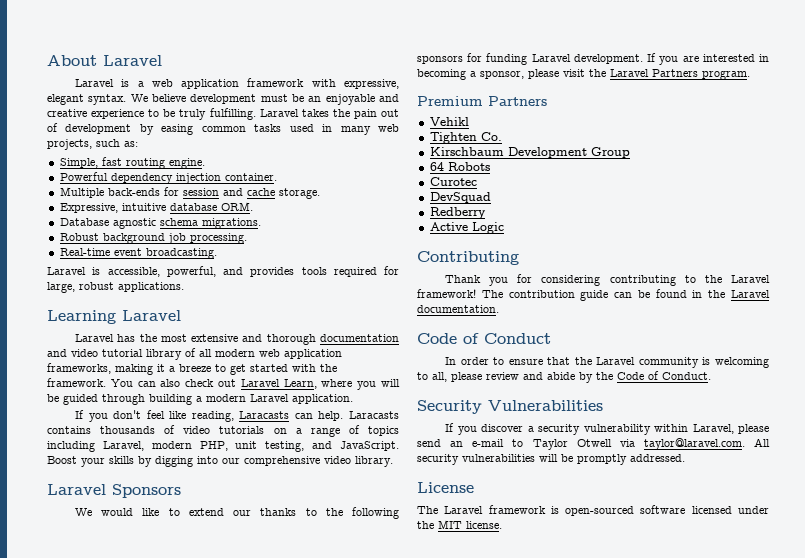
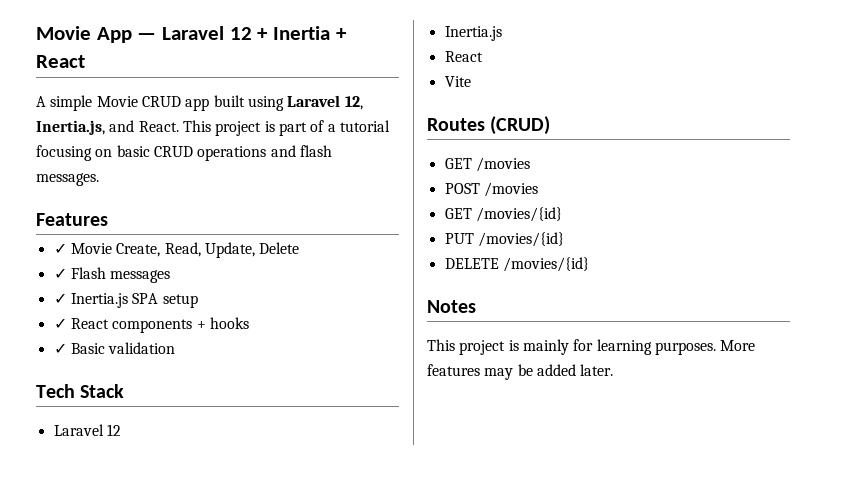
- About Laravel
- Laravel is a web application framework with expressive, elegant syntax. We believe development must be an enjoyable and creative experience to be truly fulfilling. Laravel takes the pain out of development by easing common tasks used in many web projects, such as:
- Simple, fast routing engine.
- Powerful dependency injection container.
- Multiple back-ends for session and cache storage.
- Expressive, intuitive database ORM.
- Database agnostic schema migrations.
- Robust background job processing.
- Real-time event broadcasting.
- Laravel is accessible, powerful, and provides tools required for large, robust applications.
- Learning Laravel
- Laravel has the most extensive and thorough documentation and video tutorial library of all modern web application frameworks, making it a breeze to get started with the framework. You can also check out Laravel Learn, where you will be guided through building a modern Laravel application.
- If you don't feel like reading, Laracasts can help. Laracasts contains thousands of video tutorials on a range of topics including Laravel, modern PHP, unit testing, and JavaScript. Boost your skills by digging into our comprehensive video library.
- Laravel Sponsors
- We would like to extend our thanks to the following sponsors for funding Laravel development. If you are interested in becoming a sponsor, please visit the Laravel Partners program.
- Premium Partners
- Vehikl
- Tighten Co.
- Kirschbaum Development Group
- 64 Robots
- Curotec
- DevSquad
- Redberry
- Active Logic
- Contributing
- Thank you for considering contributing to the Laravel framework! The contribution guide can be found in the Laravel documentation.
- Code of Conduct
- In order to ensure that the Laravel community is welcoming to all, please review and abide by the Code of Conduct.
- Security Vulnerabilities
- If you discover a security vulnerability within Laravel, please send an e-mail to Taylor Otwell via taylor@laravel.com. All security vulnerabilities will be promptly addressed.
- License
- The Laravel framework is open-sourced software licensed under the MIT license.
+ Movie App — Laravel 12 + Inertia + React
+ A simple Movie CRUD app built using Laravel 12, Inertia.js, and React. This project is part of a tutorial focusing on basic CRUD operations and flash messages.
+ Features
+ ✓ Movie Create, Read, Update, Delete
+ ✓ Flash messages
+ ✓ Inertia.js SPA setup
+ ✓ React components + hooks
+ ✓ Basic validation
+ Tech Stack
+ Laravel 12
+ Inertia.js
+ React
+ Vite
+ Routes (CRUD)
+ GET /movies
+ POST /movies
+ GET /movies/{id}
+ PUT /movies/{id}
+ DELETE /movies/{id}
+ Notes
+ This project is mainly for learning purposes. More features may be added later.

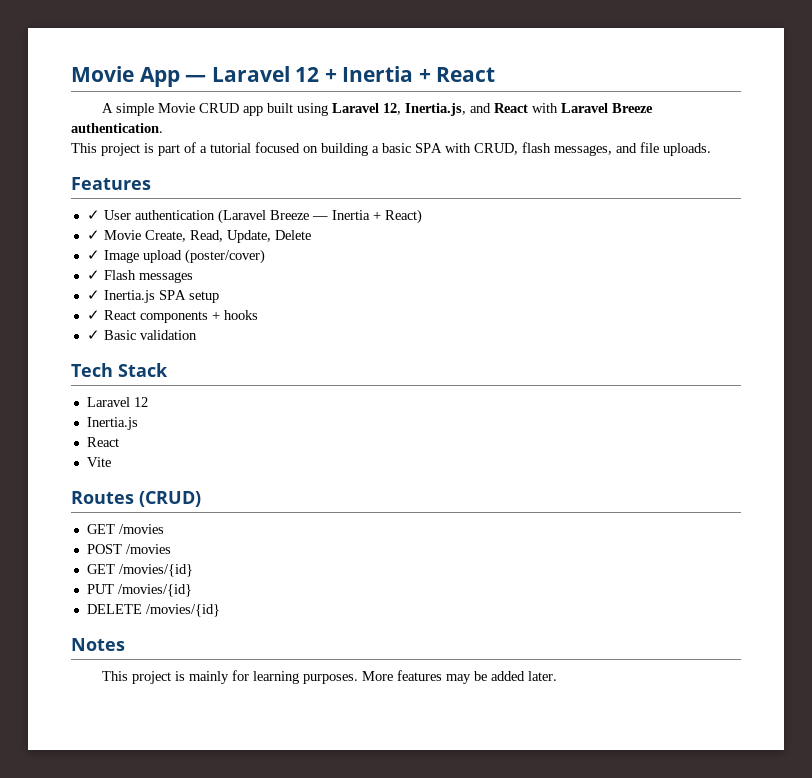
- A simple Movie CRUD app built using Laravel 12, Inertia.js, and React. This project is part of a tutorial focusing on basic CRUD operations and flash messages.
+ A simple Movie CRUD app built using Laravel 12, Inertia.js, and React with Laravel Breeze authentication.
+ This project is part of a tutorial focused on building a basic SPA with CRUD, flash messages, and file uploads.
  Features
+ ✓ User authentication (Laravel Breeze — Inertia + React)
+ ✓ Image upload (poster/cover)

